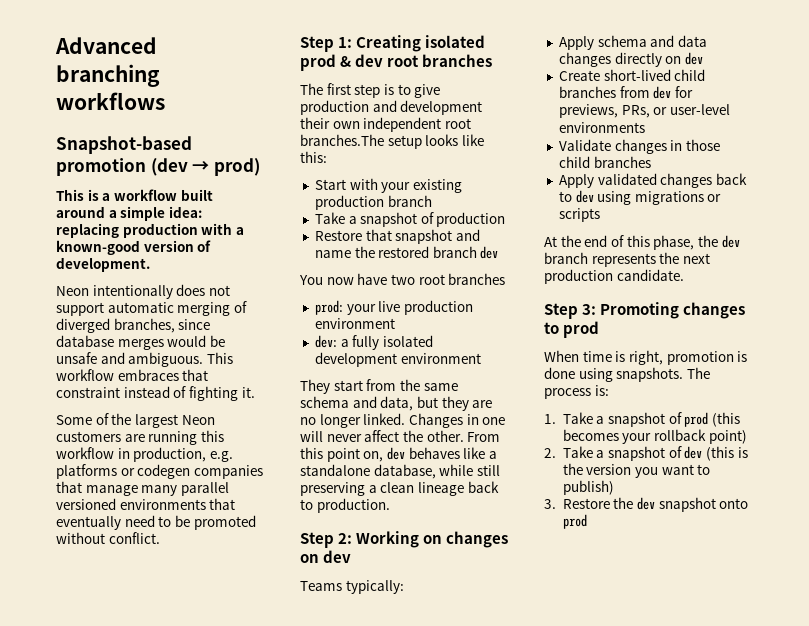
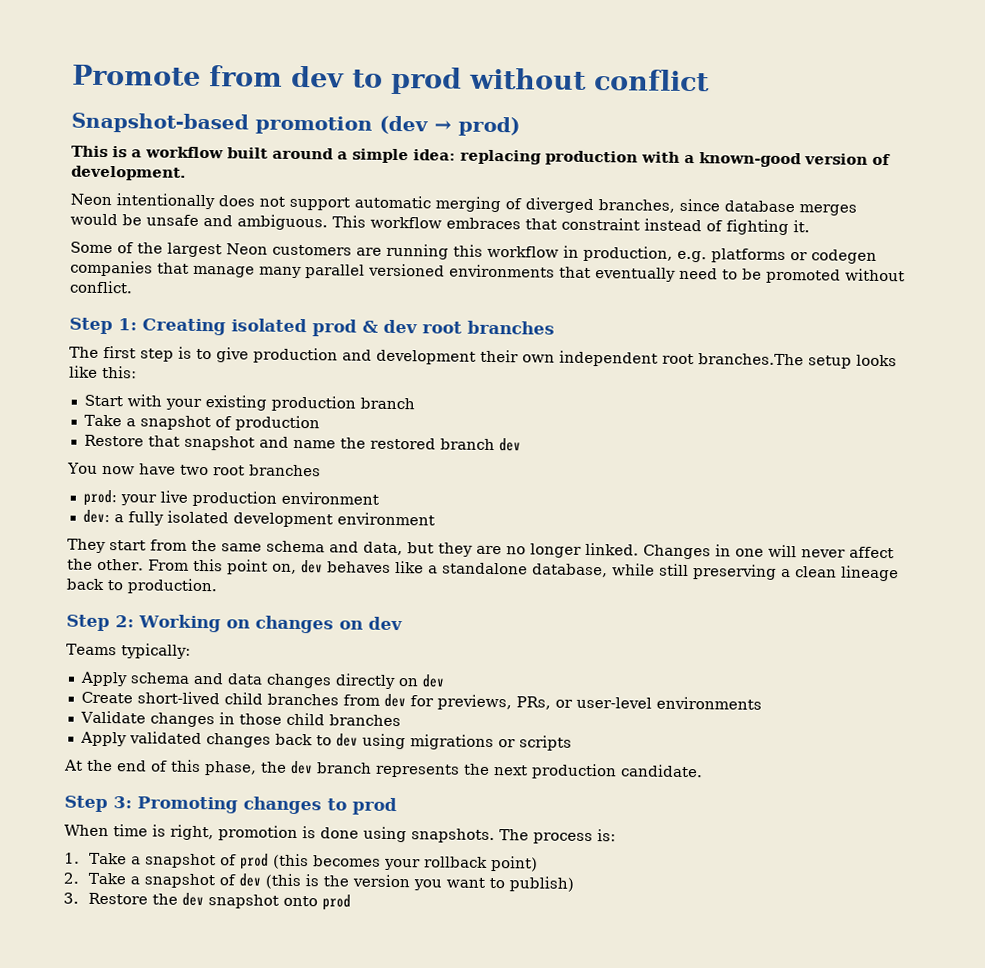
- Advanced branching workflows
+ Promote from dev to prod without conflict

